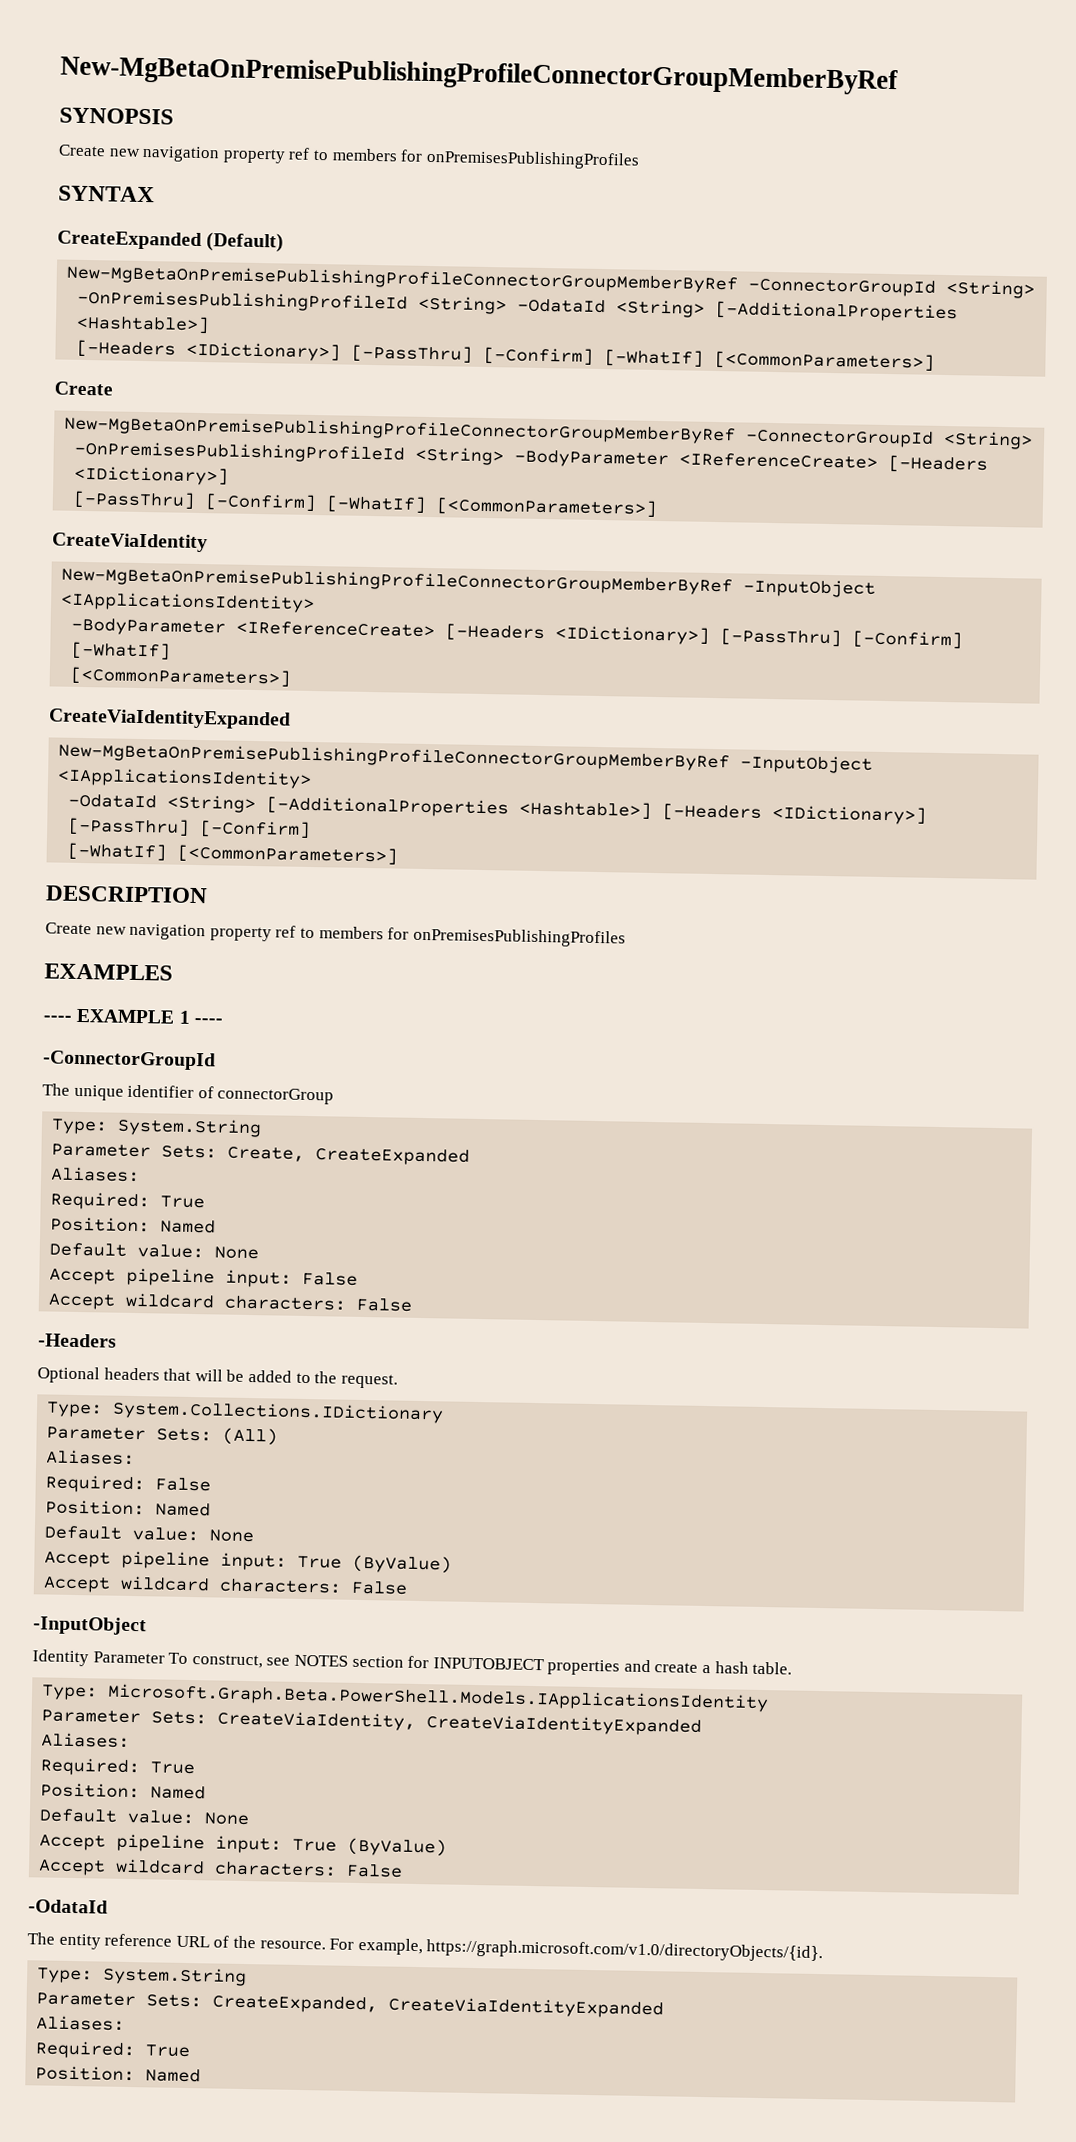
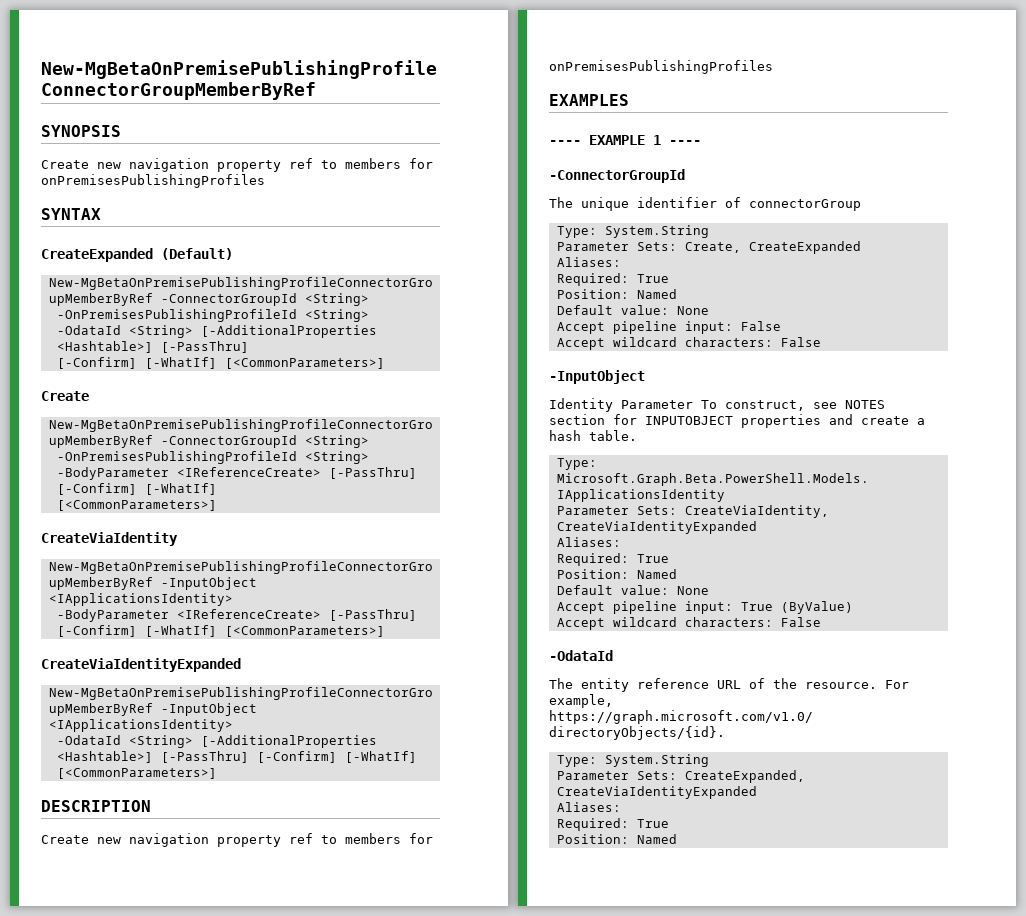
- -OnPremisesPublishingProfileId <String> -OdataId <String> [-AdditionalProperties <Hashtable>]
- [-Headers <IDictionary>] [-PassThru] [-Confirm] [-WhatIf] [<CommonParameters>]
+ -OnPremisesPublishingProfileId <String> -OdataId <String> [-AdditionalProperties <Hashtable>] [-PassThru]
+ [-Confirm] [-WhatIf] [<CommonParameters>]
- -OnPremisesPublishingProfileId <String> -BodyParameter <IReferenceCreate> [-Headers <IDictionary>]
- [-PassThru] [-Confirm] [-WhatIf] [<CommonParameters>]
+ -OnPremisesPublishingProfileId <String> -BodyParameter <IReferenceCreate> [-PassThru] [-Confirm] [-WhatIf]
+ [<CommonParameters>]
- -BodyParameter <IReferenceCreate> [-Headers <IDictionary>] [-PassThru] [-Confirm] [-WhatIf]
- [<CommonParameters>]
+ -BodyParameter <IReferenceCreate> [-PassThru] [-Confirm] [-WhatIf] [<CommonParameters>]
- -OdataId <String> [-AdditionalProperties <Hashtable>] [-Headers <IDictionary>] [-PassThru] [-Confirm]
- [-WhatIf] [<CommonParameters>]
+ -OdataId <String> [-AdditionalProperties <Hashtable>] [-PassThru] [-Confirm] [-WhatIf] [<CommonParameters>]
- -Headers
- Optional headers that will be added to the request.
- Type: System.Collections.IDictionary
- Parameter Sets: (All)
- Aliases:
- Required: False
- Position: Named
- Default value: None
- Accept pipeline input: True (ByValue)
- Accept wildcard characters: False

